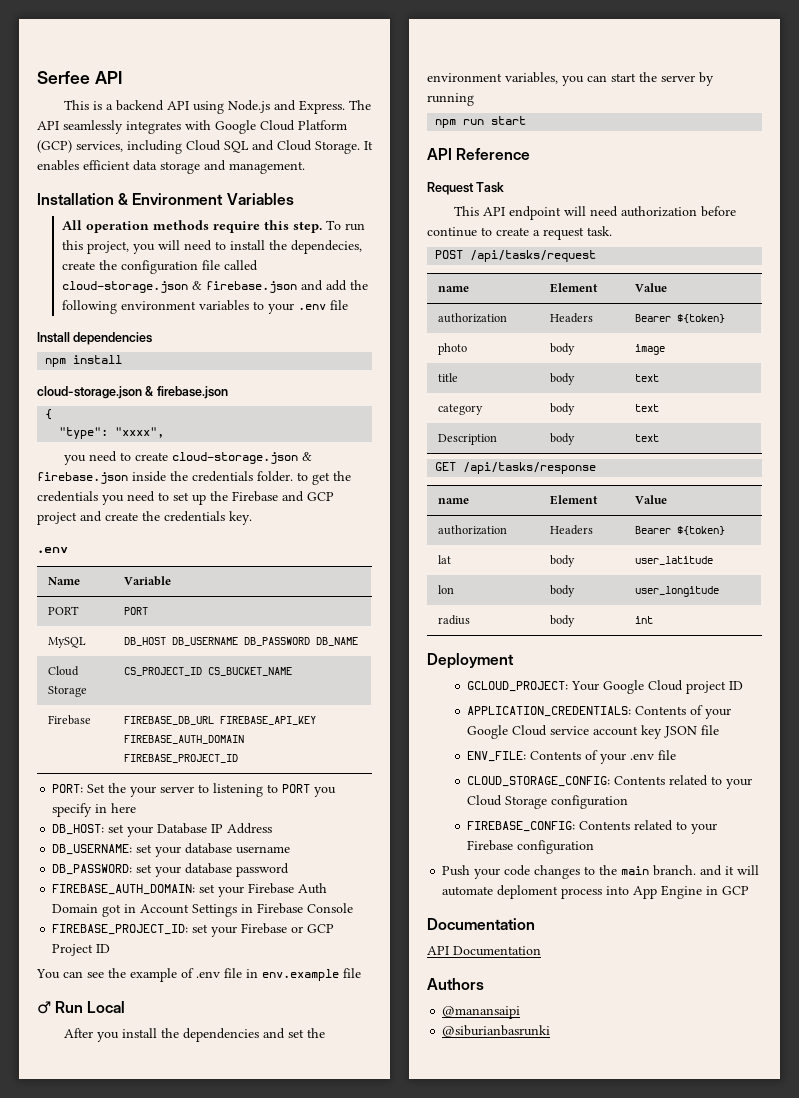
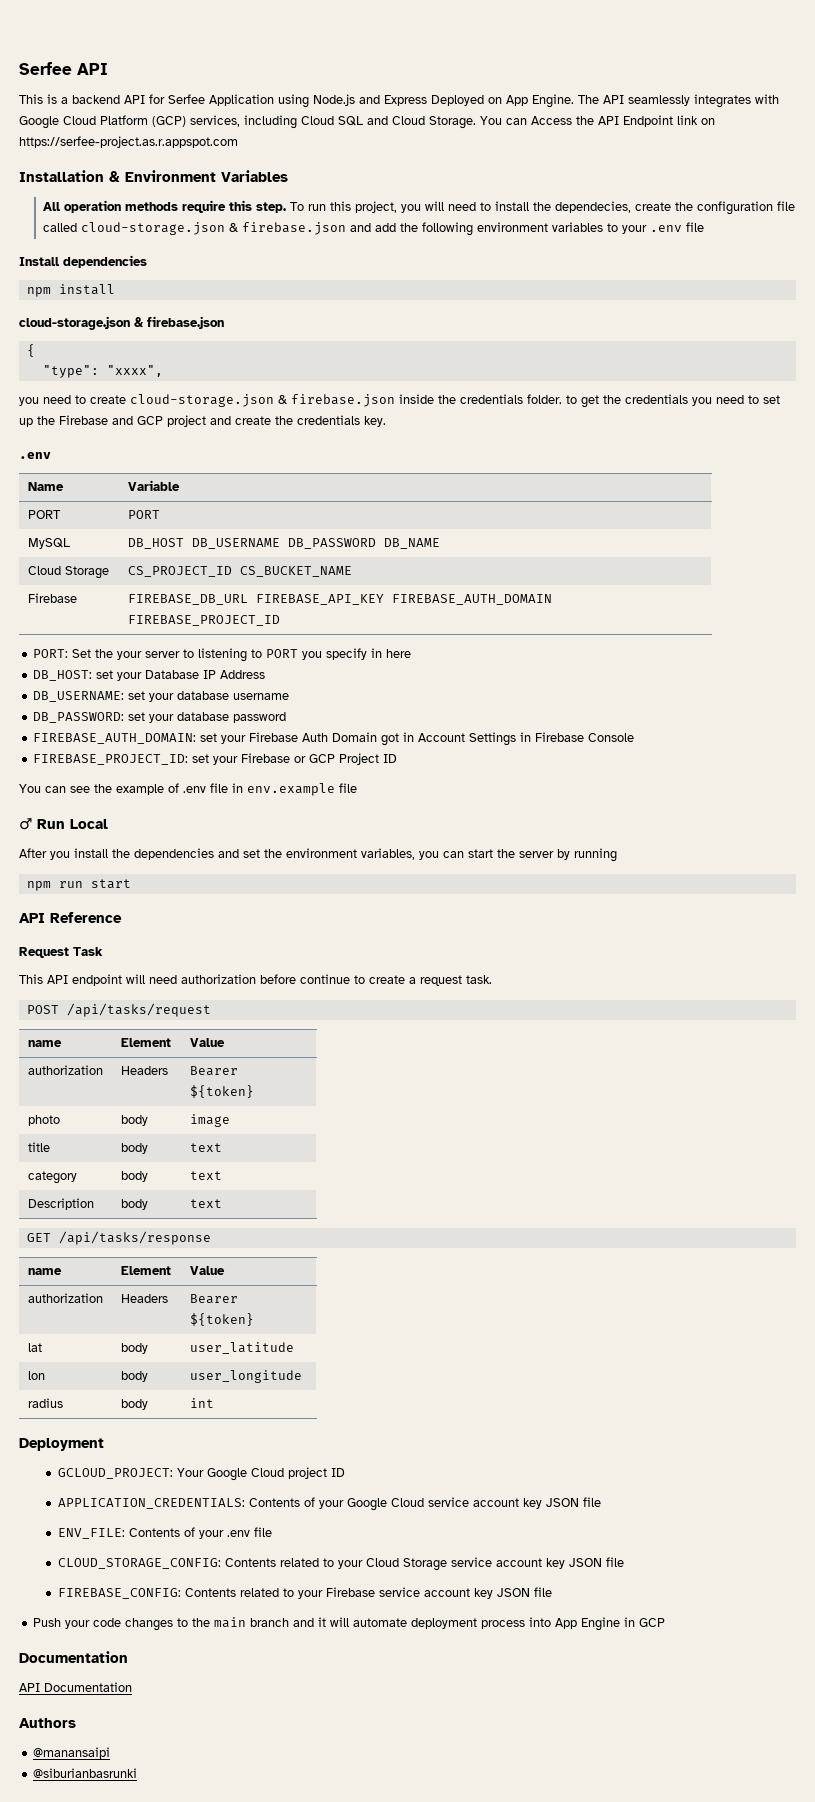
- This is a backend API using Node.js and Express.
+ This is a backend API for Serfee Application using Node.js and Express Deployed on App Engine.
- It enables efficient data storage and management.
+ You can Access the API Endpoint link on https://serfee-project.as.r.appspot.com
- CLOUD_STORAGE_CONFIG: Contents related to your Cloud Storage configuration
+ CLOUD_STORAGE_CONFIG: Contents related to your Cloud Storage service account key JSON file
- FIREBASE_CONFIG: Contents related to your Firebase configuration
+ FIREBASE_CONFIG: Contents related to your Firebase service account key JSON file
- Push your code changes to the main branch. and it will automate deploment process into App Engine in GCP
+ Push your code changes to the main branch and it will automate deployment process into App Engine in GCP

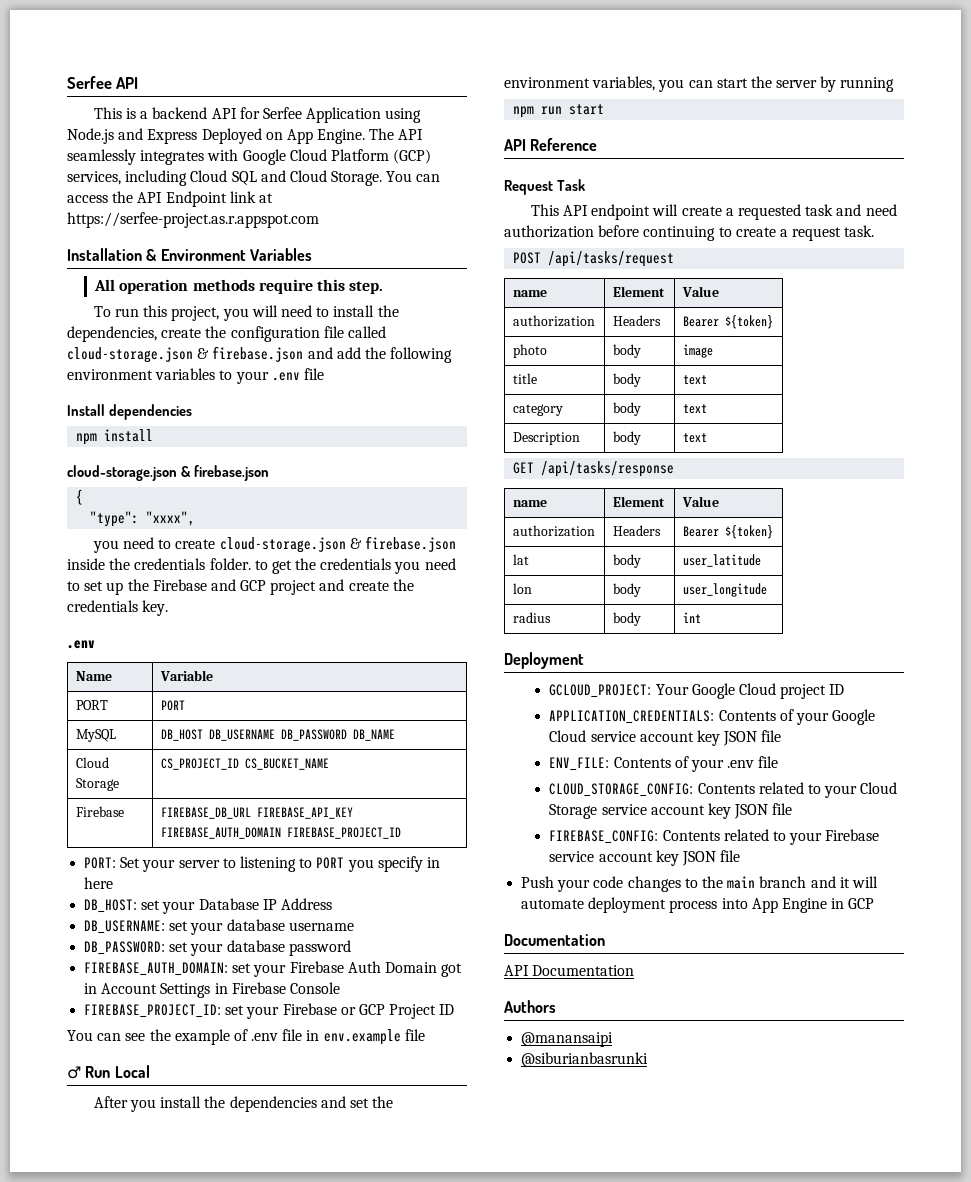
- You can Access the API Endpoint link on https://serfee-project.as.r.appspot.com
+ You can access the API Endpoint link at https://serfee-project.as.r.appspot.com
- All operation methods require this step. To run this project, you will need to install the dependecies, create the configuration file called cloud-storage.json & firebase.json and add the following environment variables to your .env file
+ All operation methods require this step.
+ To run this project, you will need to install the dependencies, create the configuration file called cloud-storage.json & firebase.json and add the following environment variables to your .env file
- PORT: Set the your server to listening to PORT you specify in here
+ PORT: Set your server to listening to PORT you specify in here
- This API endpoint will need authorization before continue to create a request task.
+ This API endpoint will create a requested task and need authorization before continuing to create a request task.

